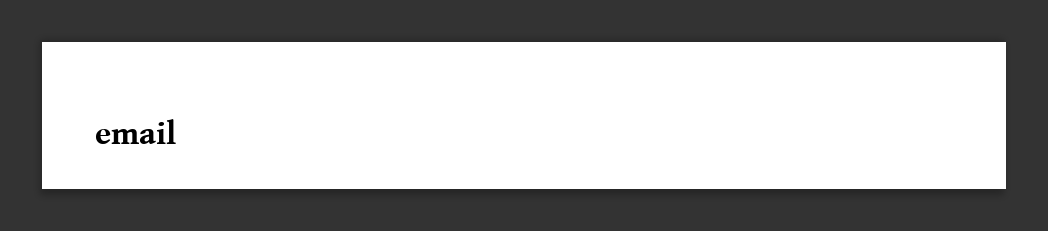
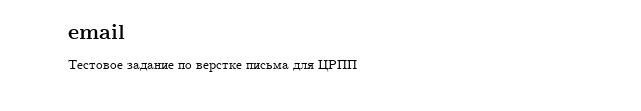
+ Тестовое задание по верстке письма для ЦРПП

